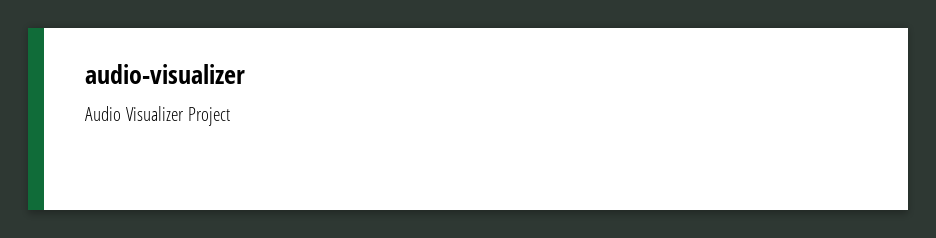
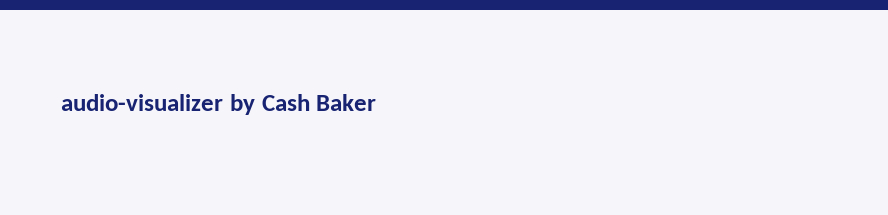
- audio-visualizer
- Audio Visualizer Project
+ audio-visualizer by Cash Baker

